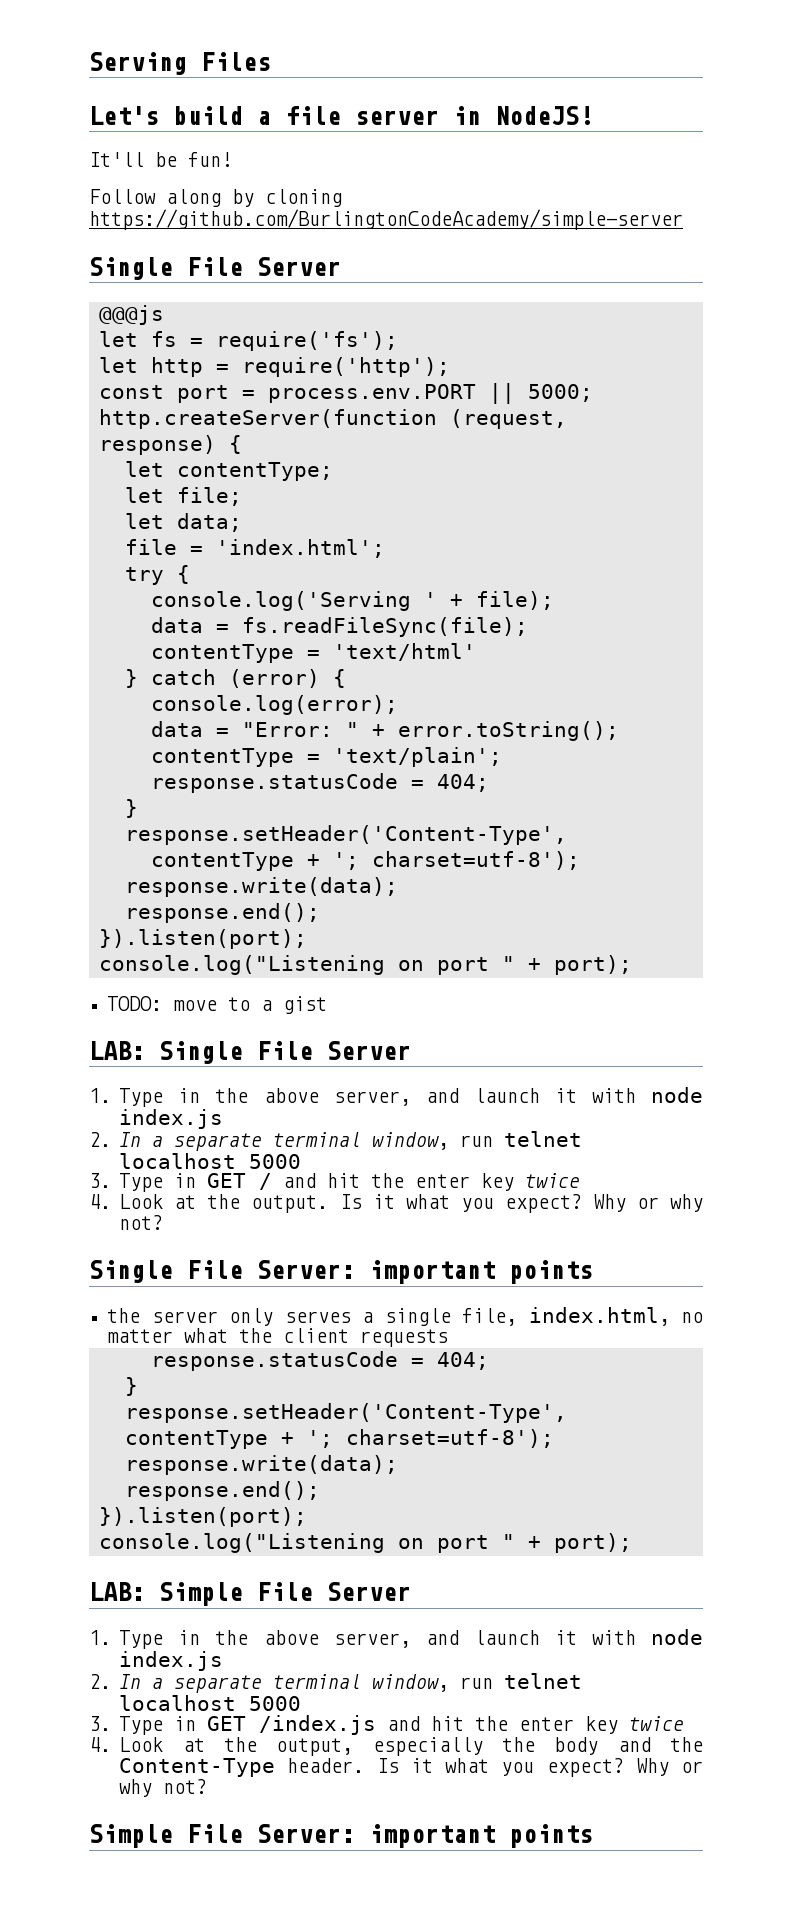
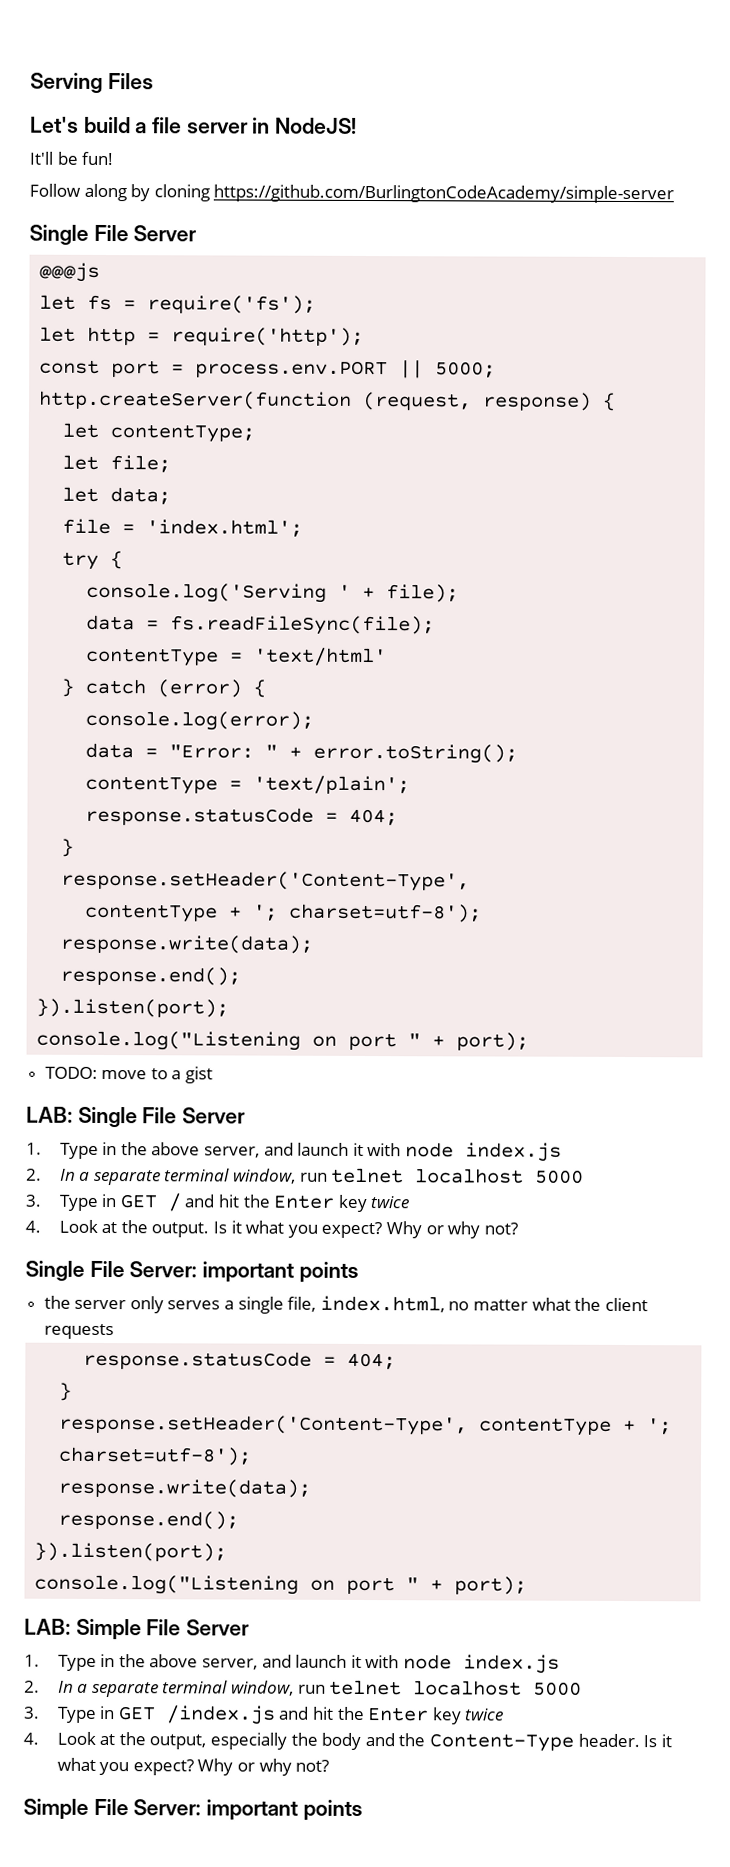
- 3. Type in GET / and hit the enter key twice
+ 3. Type in GET / and hit the Enter key twice
- 3. Type in GET /index.js and hit the enter key twice
+ 3. Type in GET /index.js and hit the Enter key twice

